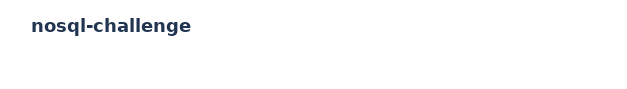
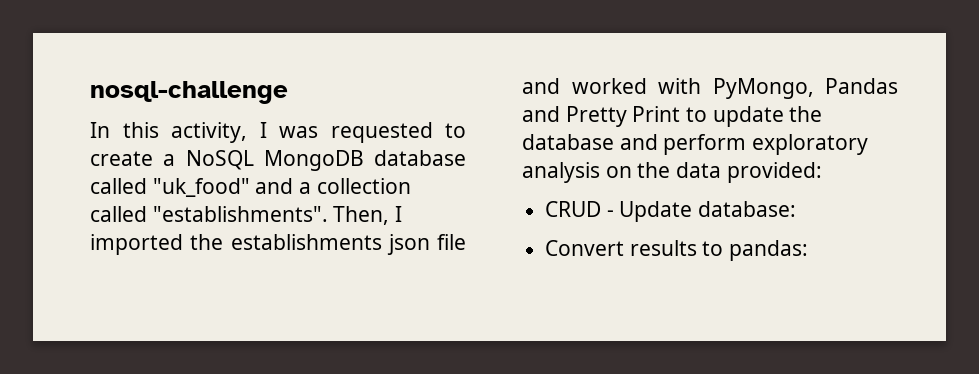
+ In this activity, I was requested to create a NoSQL MongoDB database called "uk_food" and a collection called "establishments". Then, I imported the establishments json file and worked with PyMongo, Pandas and Pretty Print to update the database and perform exploratory analysis on the data provided:
+ CRUD - Update database:
+ Convert results to pandas:

